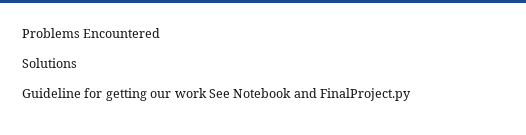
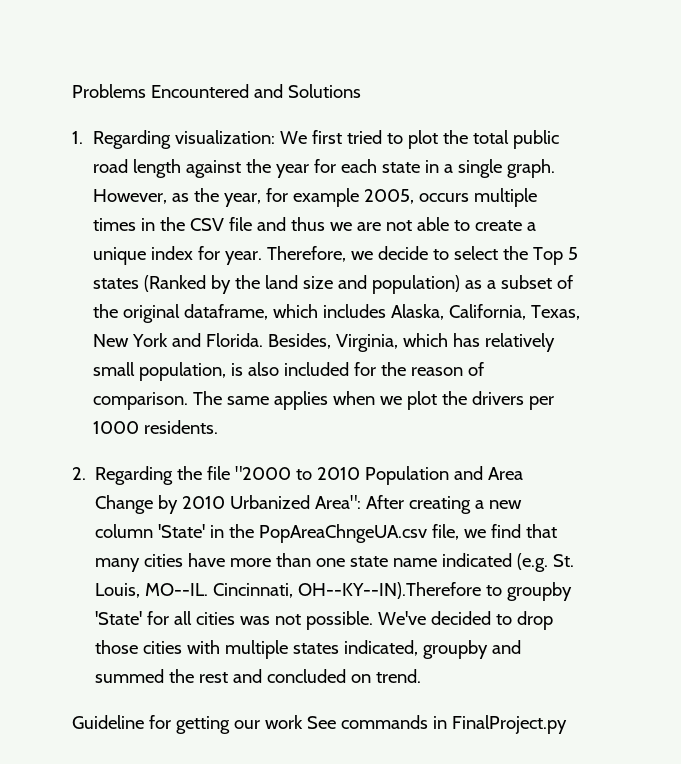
- Problems Encountered
- Solutions
+ Problems Encountered and Solutions
+ 1. Regarding visualization: We first tried to plot the total public road length against the year for each state in a single graph. However, as the year, for example 2005, occurs multiple times in the CSV file and thus we are not able to create a unique index for year. Therefore, we decide to select the Top 5 states (Ranked by the land size and population) as a subset of the original dataframe, which includes Alaska, California, Texas, New York and Florida. Besides, Virginia, which has relatively small population, is also included for the reason of comparison. The same applies when we plot the drivers per 1000 residents.
+ 2. Regarding the file "2000 to 2010 Population and Area Change by 2010 Urbanized Area": After creating a new column 'State' in the PopAreaChngeUA.csv file, we find that many cities have more than one state name indicated (e.g. St. Louis, MO--IL. Cincinnati, OH--KY--IN).Therefore to groupby 'State' for all cities was not possible. We've decided to drop those cities with multiple states indicated, groupby and summed the rest and concluded on trend.
- Guideline for getting our work See Notebook and FinalProject.py
+ Guideline for getting our work See commands in FinalProject.py

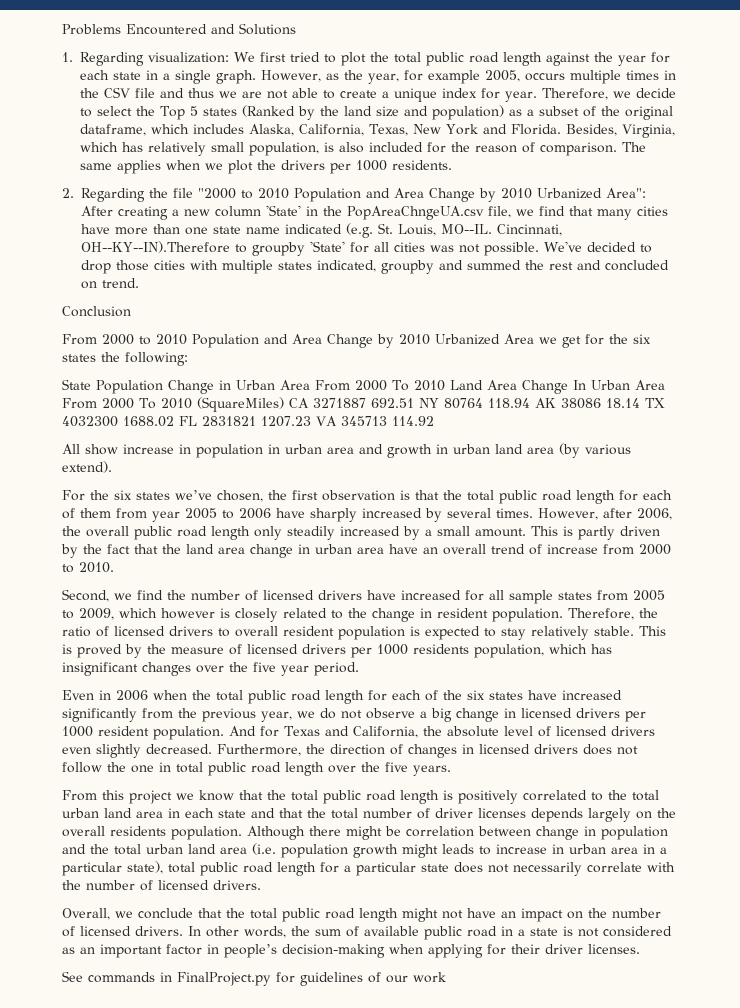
- Guideline for getting our work See commands in FinalProject.py
+ Conclusion
+ From 2000 to 2010 Population and Area Change by 2010 Urbanized Area we get for the six states the following:
+ State Population Change in Urban Area From 2000 To 2010 Land Area Change In Urban Area From 2000 To 2010 (SquareMiles) CA 3271887 692.51 NY 80764 118.94 AK 38086 18.14 TX 4032300 1688.02 FL 2831821 1207.23 VA 345713 114.92
+ All show increase in population in urban area and growth in urban land area (by various extend).
+ For the six states we’ve chosen, the first observation is that the total public road length for each of them from year 2005 to 2006 have sharply increased by several times. However, after 2006, the overall public road length only steadily increased by a small amount. This is partly driven by the fact that the land area change in urban area have an overall trend of increase from 2000 to 2010.
+ Second, we find the number of licensed drivers have increased for all sample states from 2005 to 2009, which however is closely related to the change in resident population. Therefore, the ratio of licensed drivers to overall resident population is expected to stay relatively stable. This is proved by the measure of licensed drivers per 1000 residents population, which has insignificant changes over the five year period.
+ Even in 2006 when the total public road length for each of the six states have increased significantly from the previous year, we do not observe a big change in licensed drivers per 1000 resident population. And for Texas and California, the absolute level of licensed drivers even slightly decreased. Furthermore, the direction of changes in licensed drivers does not follow the one in total public road length over the five years.
+ From this project we know that the total public road length is positively correlated to the total urban land area in each state and that the total number of driver licenses depends largely on the overall residents population. Although there might be correlation between change in population and the total urban land area (i.e. population growth might leads to increase in urban area in a particular state), total public road length for a particular state does not necessarily correlate with the number of licensed drivers.
+ Overall, we conclude that the total public road length might not have an impact on the number of licensed drivers. In other words, the sum of available public road in a state is not considered as an important factor in people’s decision-making when applying for their driver licenses.
+ See commands in FinalProject.py for guidelines of our work

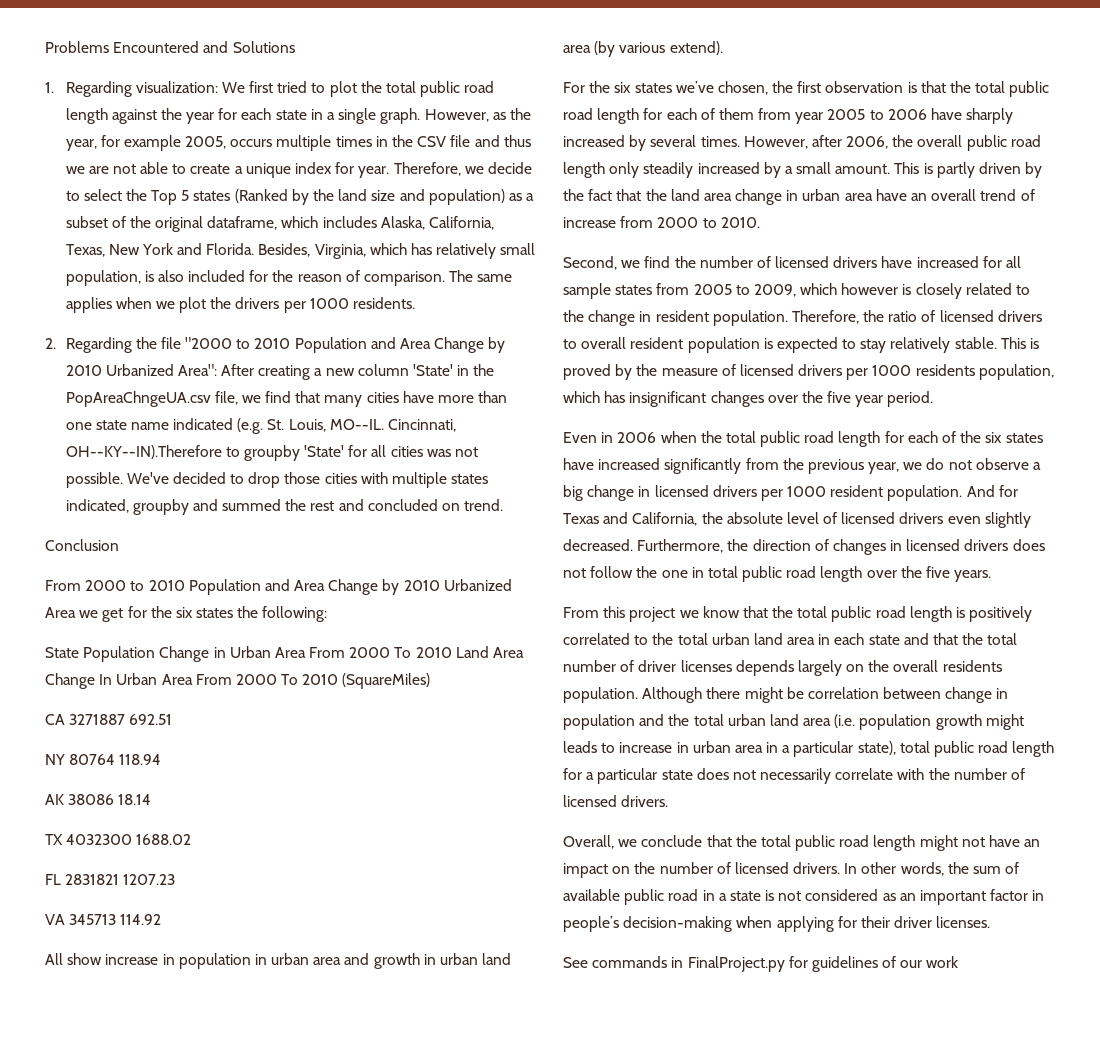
- State Population Change in Urban Area From 2000 To 2010 Land Area Change In Urban Area From 2000 To 2010 (SquareMiles) CA 3271887 692.51 NY 80764 118.94 AK 38086 18.14 TX 4032300 1688.02 FL 2831821 1207.23 VA 345713 114.92
+ State Population Change in Urban Area From 2000 To 2010 Land Area Change In Urban Area From 2000 To 2010 (SquareMiles)
+ CA 3271887 692.51
+ NY 80764 118.94
+ AK 38086 18.14
+ TX 4032300 1688.02
+ FL 2831821 1207.23
+ VA 345713 114.92

